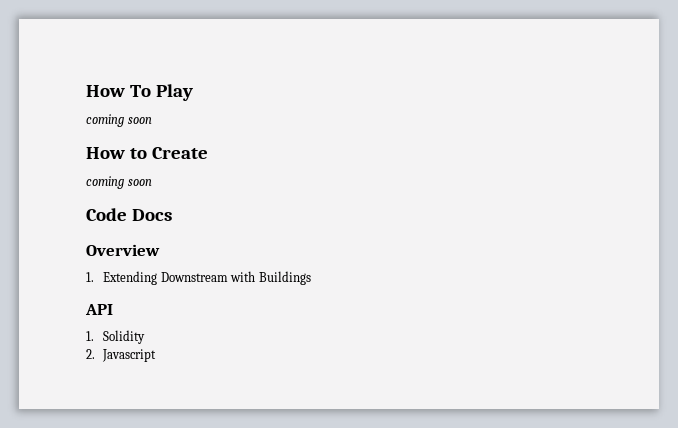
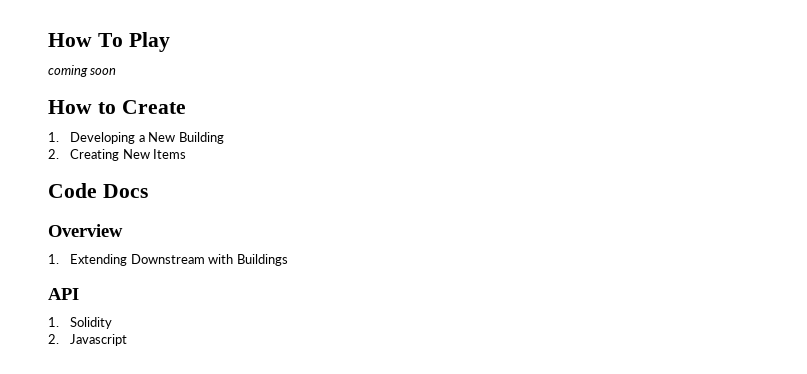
  How to Create
- coming soon
+ 1. Developing a New Building
+ 2. Creating New Items

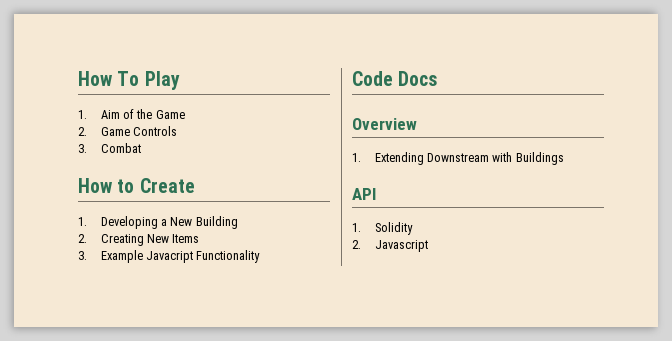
- coming soon
+ 1. Aim of the Game
+ 2. Game Controls
+ 3. Combat
+ 3. Example Javacript Functionality

